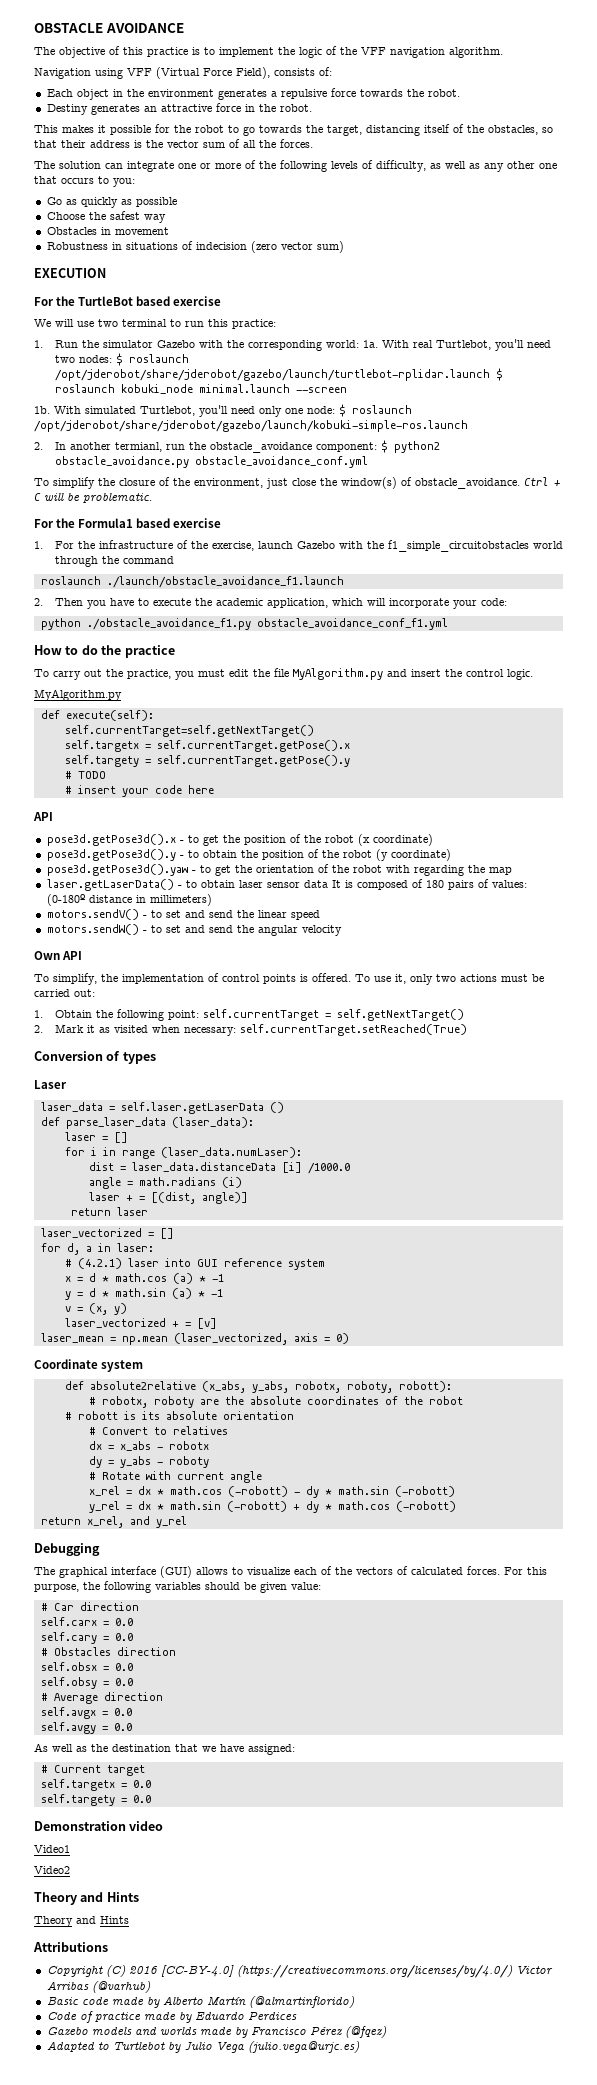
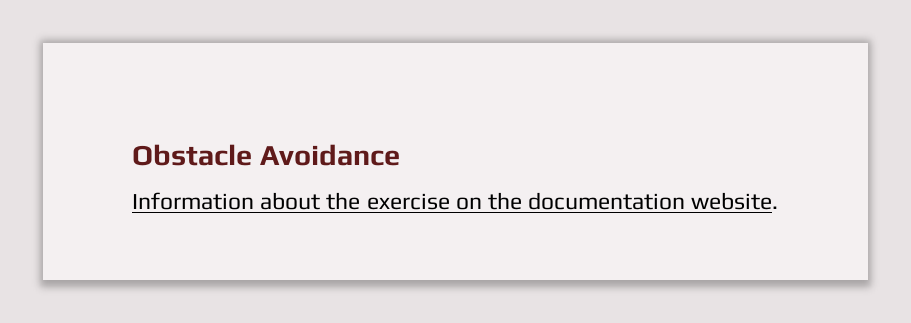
- OBSTACLE AVOIDANCE
- The objective of this practice is to implement the logic of the VFF navigation algorithm.
- Navigation using VFF (Virtual Force Field), consists of:
- Each object in the environment generates a repulsive force towards the robot.
- Destiny generates an attractive force in the robot.
- This makes it possible for the robot to go towards the target, distancing itself of the obstacles, so that their address is the vector sum of all the forces.
- The solution can integrate one or more of the following levels of difficulty, as well as any other one that occurs to you:
- Go as quickly as possible
- Choose the safest way
- Obstacles in movement
- Robustness in situations of indecision (zero vector sum)
- EXECUTION
- For the TurtleBot based exercise
- We will use two terminal to run this practice:
- 1. Run the simulator Gazebo with the corresponding world: 1a. With real Turtlebot, you'll need two nodes: $ roslaunch /opt/jderobot/share/jderobot/gazebo/launch/turtlebot-rplidar.launch $ roslaunch kobuki_node minimal.launch --screen
- 1b. With simulated Turtlebot, you'll need only one node: $ roslaunch /opt/jderobot/share/jderobot/gazebo/launch/kobuki-simple-ros.launch
- 2. In another termianl, run the obstacle_avoidance component: $ python2 obstacle_avoidance.py obstacle_avoidance_conf.yml
- To simplify the closure of the environment, just close the window(s) of obstacle_avoidance. Ctrl + C will be problematic.
- For the Formula1 based exercise
- 1. For the infrastructure of the exercise, launch Gazebo with the f1_simple_circuitobstacles world through the command
- roslaunch ./launch/obstacle_avoidance_f1.launch
- 2. Then you have to execute the academic application, which will incorporate your code:
- python ./obstacle_avoidance_f1.py obstacle_avoidance_conf_f1.yml
- How to do the practice
- To carry out the practice, you must edit the file MyAlgorithm.py and insert the control logic.
- MyAlgorithm.py
- def execute(self):
- self.currentTarget=self.getNextTarget()
- self.targetx = self.currentTarget.getPose().x
- self.targety = self.currentTarget.getPose().y
- # TODO
- # insert your code here
- API
- pose3d.getPose3d().x - to get the position of the robot (x coordinate)
- pose3d.getPose3d().y - to obtain the position of the robot (y coordinate)
- pose3d.getPose3d().yaw - to get the orientation of the robot with regarding the map
- laser.getLaserData() - to obtain laser sensor data It is composed of 180 pairs of values: (0-180º distance in millimeters)
- motors.sendV() - to set and send the linear speed
- motors.sendW() - to set and send the angular velocity
- Own API
- To simplify, the implementation of control points is offered. To use it, only two actions must be carried out:
- 1. Obtain the following point: self.currentTarget = self.getNextTarget()
- 2. Mark it as visited when necessary: self.currentTarget.setReached(True)
- Conversion of types
- Laser
- laser_data = self.laser.getLaserData ()
- def parse_laser_data (laser_data):
- laser = []
- for i in range (laser_data.numLaser):
- dist = laser_data.distanceData [i] /1000.0
- angle = math.radians (i)
- laser + = [(dist, angle)]
- return laser
- laser_vectorized = []
- for d, a in laser:
- # (4.2.1) laser into GUI reference system
- x = d * math.cos (a) * -1
- y = d * math.sin (a) * -1
- v = (x, y)
- laser_vectorized + = [v]
- laser_mean = np.mean (laser_vectorized, axis = 0)
- Coordinate system
- def absolute2relative (x_abs, y_abs, robotx, roboty, robott):
- # robotx, roboty are the absolute coordinates of the robot
- # robott is its absolute orientation
- # Convert to relatives
- dx = x_abs - robotx
- dy = y_abs - roboty
- # Rotate with current angle
- x_rel = dx * math.cos (-robott) - dy * math.sin (-robott)
- y_rel = dx * math.sin (-robott) + dy * math.cos (-robott)
- return x_rel, and y_rel
- Debugging
- The graphical interface (GUI) allows to visualize each of the vectors of calculated forces. For this purpose, the following variables should be given value:
- # Car direction
- self.carx = 0.0
- self.cary = 0.0
- # Obstacles direction
- self.obsx = 0.0
- self.obsy = 0.0
- # Average direction
- self.avgx = 0.0
- self.avgy = 0.0
- As well as the destination that we have assigned:
- # Current target
- self.targetx = 0.0
- self.targety = 0.0
- Demonstration video
- Video1
- Video2
- Theory and Hints
- Theory and Hints
- Attributions
- Copyright (C) 2016 [CC-BY-4.0] (https://creativecommons.org/licenses/by/4.0/) Victor Arribas (@varhub)
- Basic code made by Alberto Martín (@almartinflorido)
- Code of practice made by Eduardo Perdices
- Gazebo models and worlds made by Francisco Pérez (@fqez)
- Adapted to Turtlebot by Julio Vega (julio.vega@urjc.es)
+ Obstacle Avoidance
+ Information about the exercise on the documentation website.

